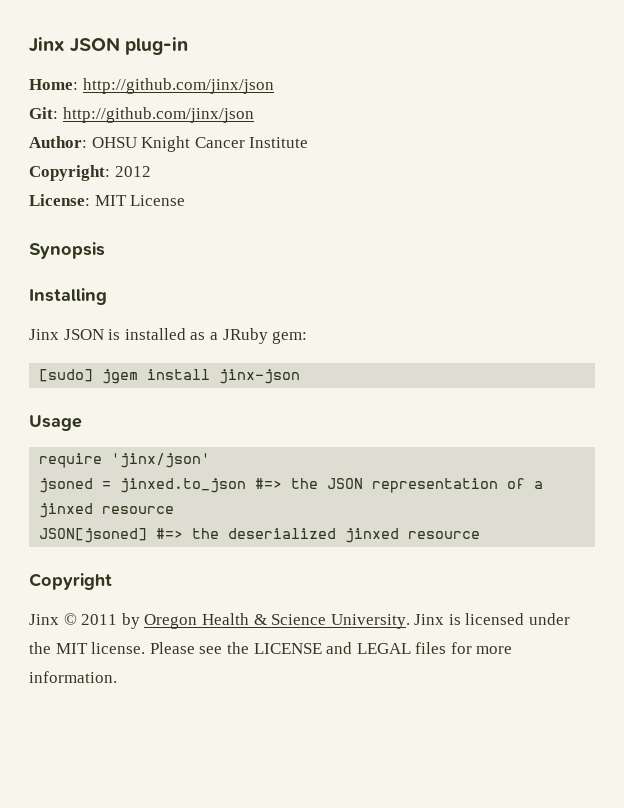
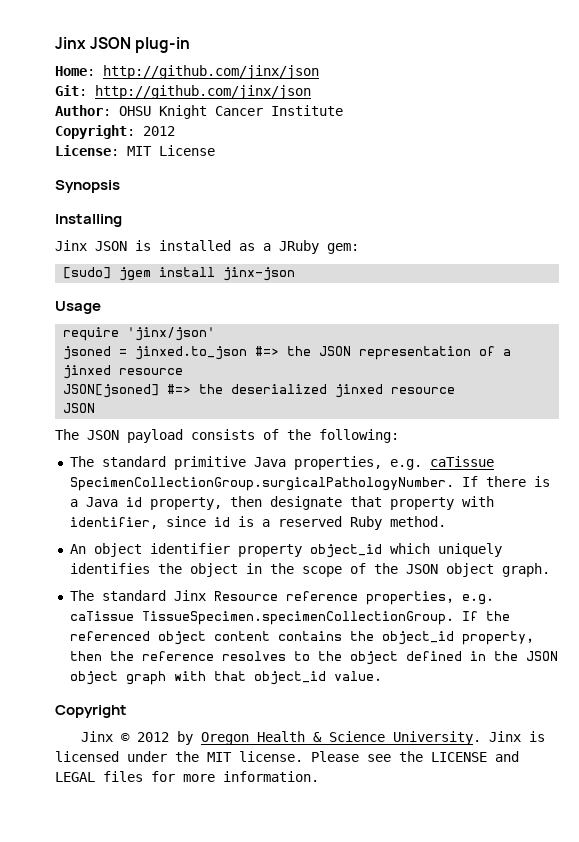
  JSON[jsoned] #=> the deserialized jinxed resource
+ JSON
+ The JSON payload consists of the following:
+ The standard primitive Java properties, e.g. caTissue SpecimenCollectionGroup.surgicalPathologyNumber. If there is a Java id property, then designate that property with identifier, since id is a reserved Ruby method.
+ An object identifier property object_id which uniquely identifies the object in the scope of the JSON object graph.
+ The standard Jinx Resource reference properties, e.g. caTissue TissueSpecimen.specimenCollectionGroup. If the referenced object content contains the object_id property, then the reference resolves to the object defined in the JSON object graph with that object_id value.
- Jinx © 2011 by Oregon Health & Science University.
+ Jinx © 2012 by Oregon Health & Science University.

